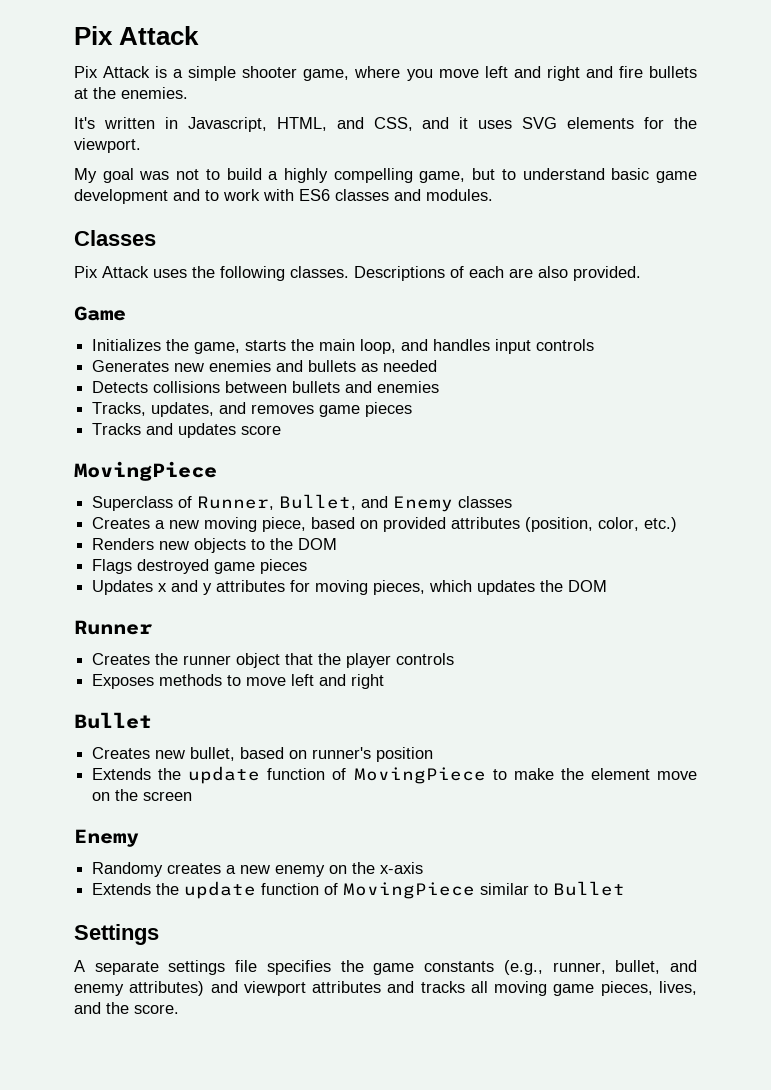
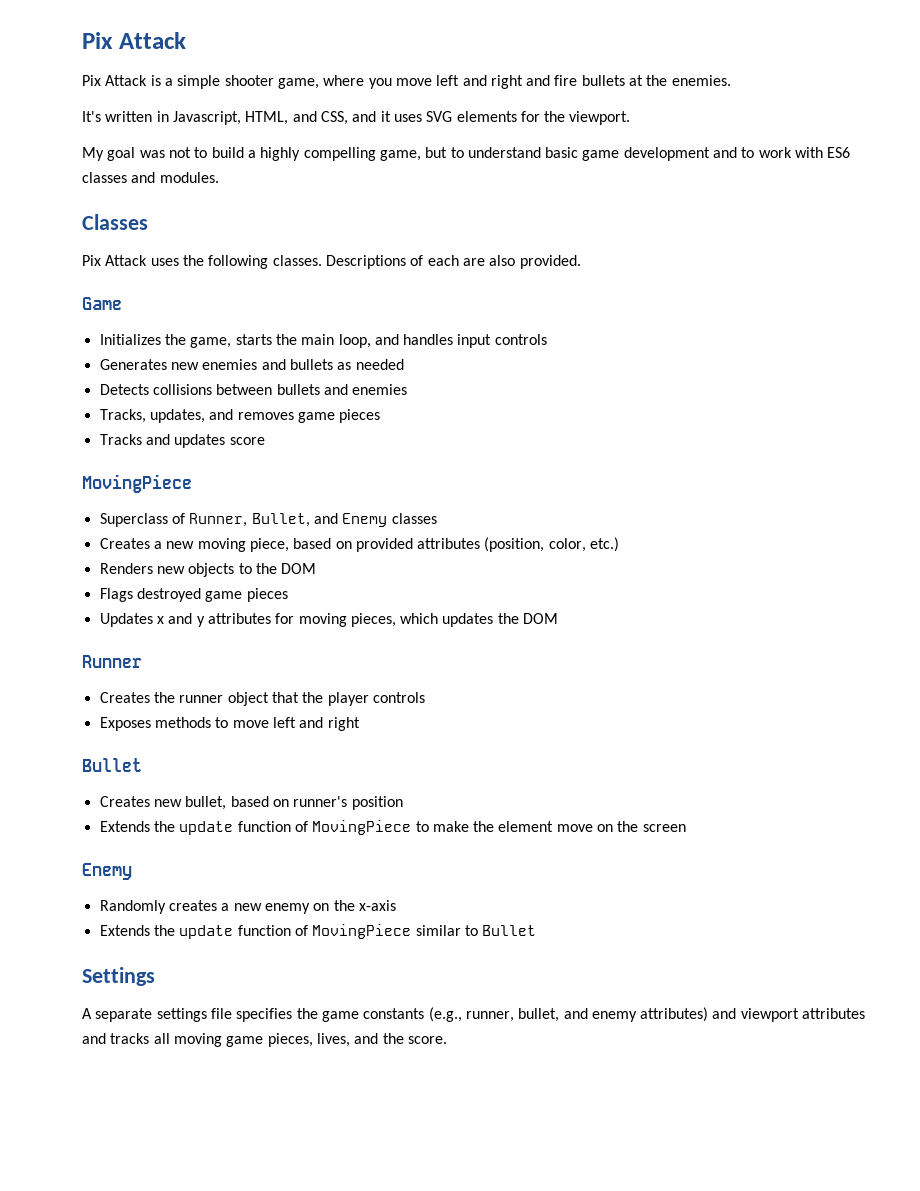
- Randomy creates a new enemy on the x-axis
+ Randomly creates a new enemy on the x-axis

